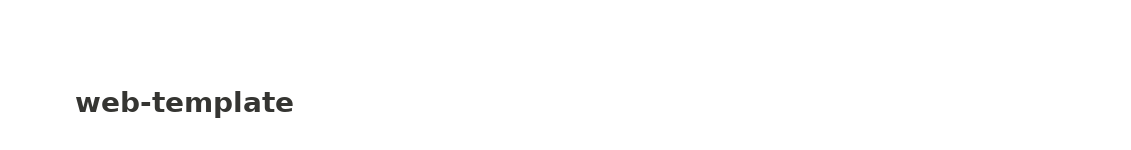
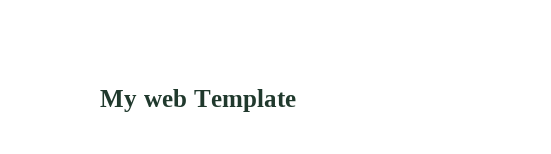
- web-template
+ My web Template

